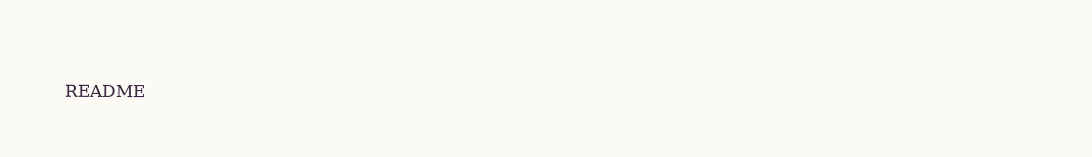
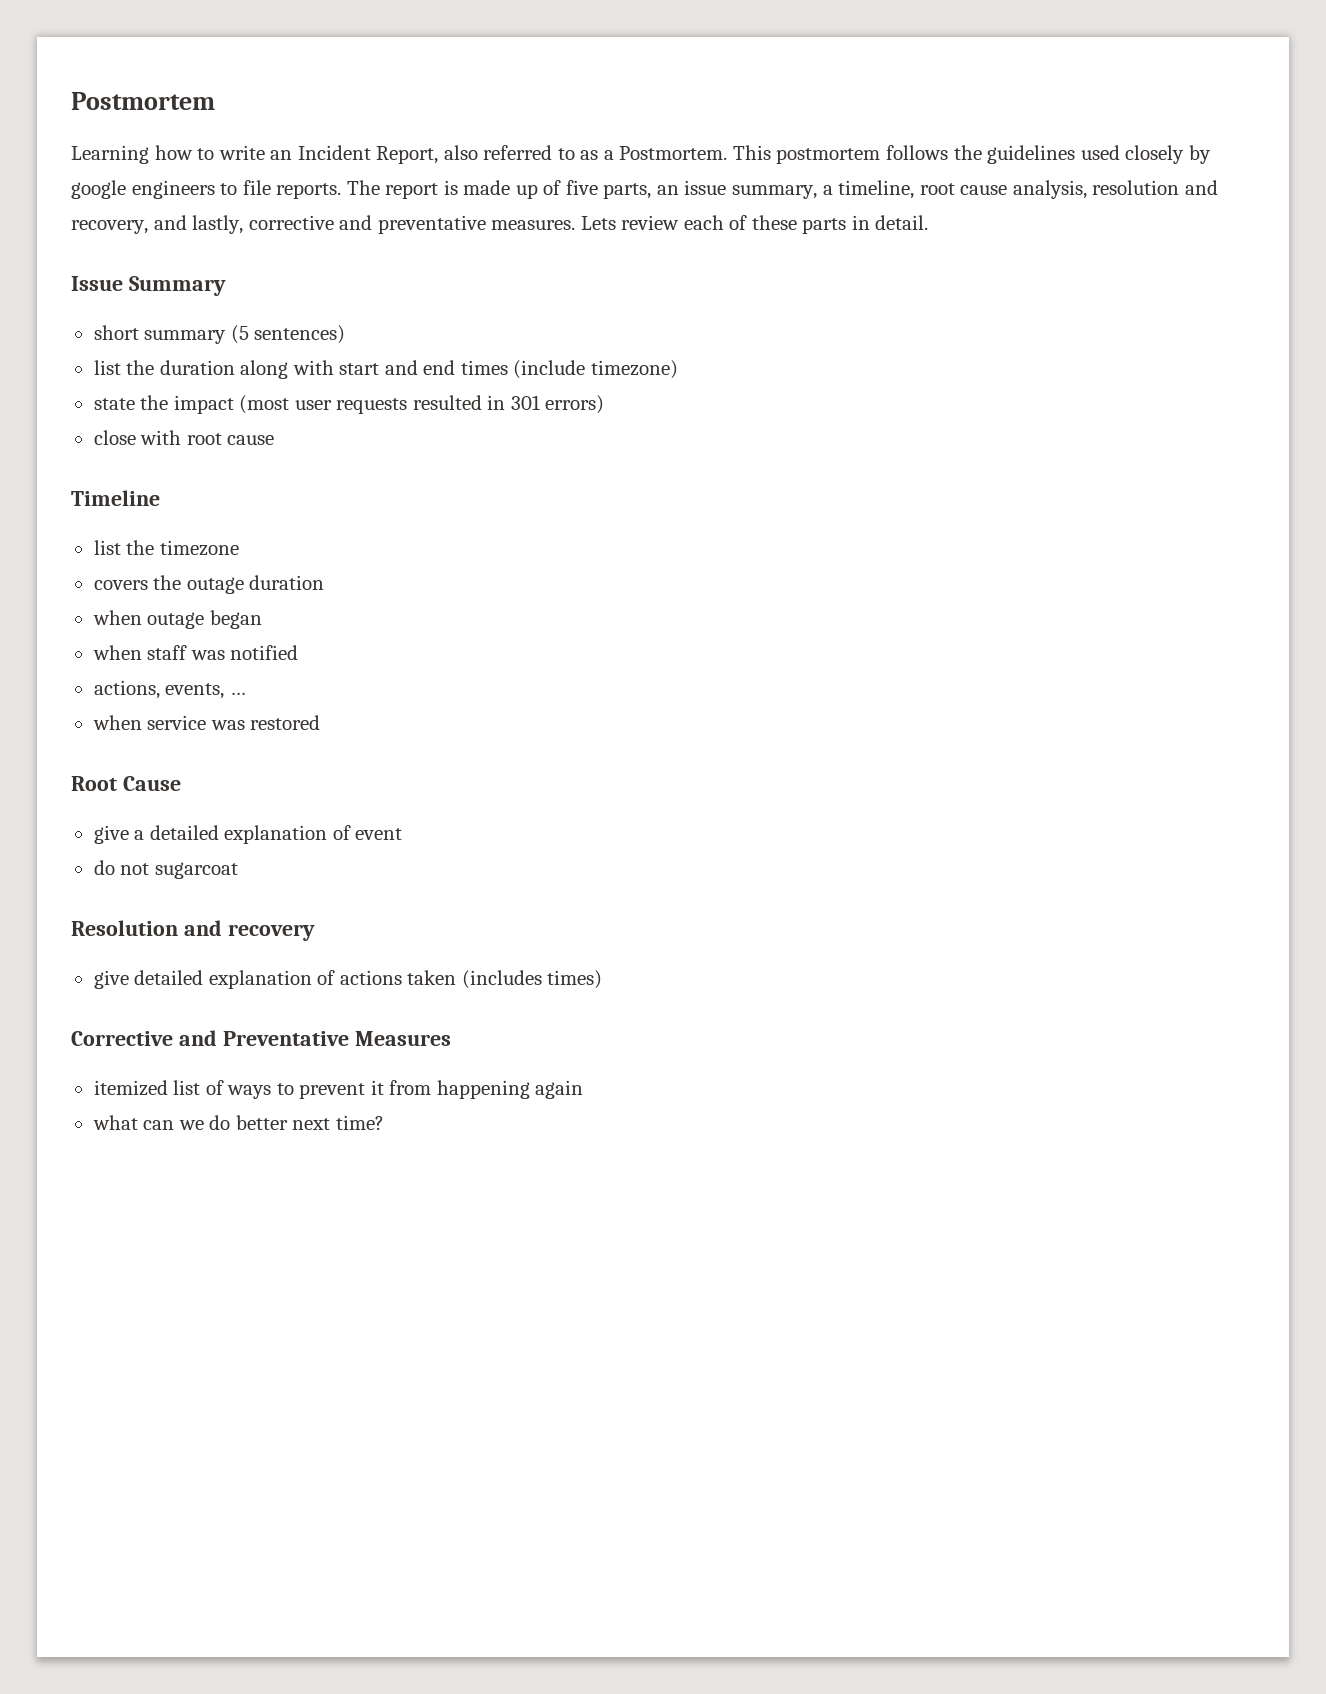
- README
+ Postmortem
+ Learning how to write an Incident Report, also referred to as a Postmortem. This postmortem follows the guidelines used closely by google engineers to file reports. The report is made up of five parts, an issue summary, a timeline, root cause analysis, resolution and recovery, and lastly, corrective and preventative measures. Lets review each of these parts in detail.
+ Issue Summary
+ short summary (5 sentences)
+ list the duration along with start and end times (include timezone)
+ state the impact (most user requests resulted in 301 errors)
+ close with root cause
+ Timeline
+ list the timezone
+ covers the outage duration
+ when outage began
+ when staff was notified
+ actions, events, …
+ when service was restored
+ Root Cause
+ give a detailed explanation of event
+ do not sugarcoat
+ Resolution and recovery
+ give detailed explanation of actions taken (includes times)
+ Corrective and Preventative Measures
+ itemized list of ways to prevent it from happening again
+ what can we do better next time?

